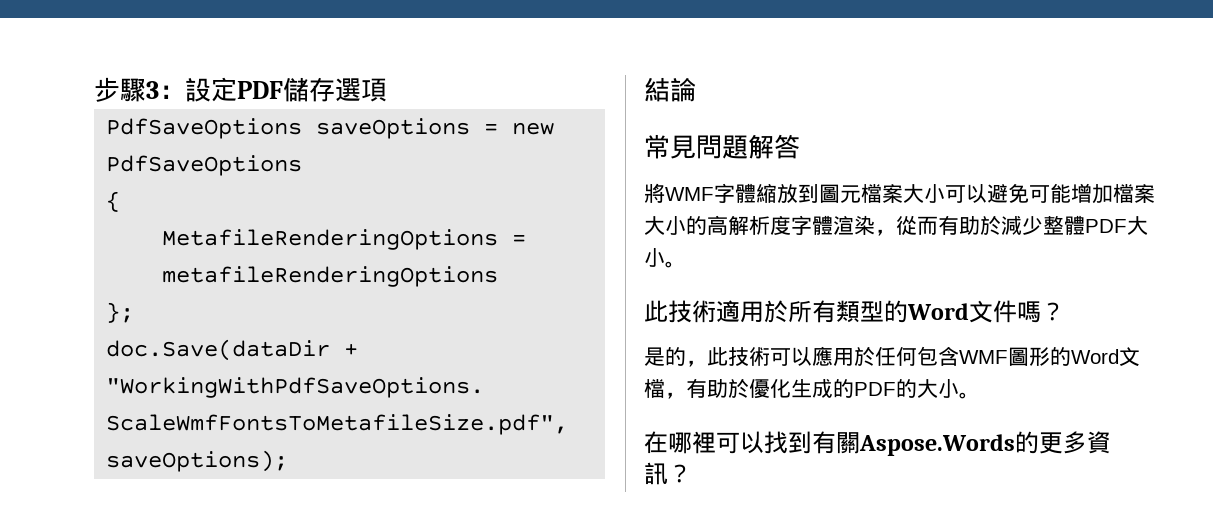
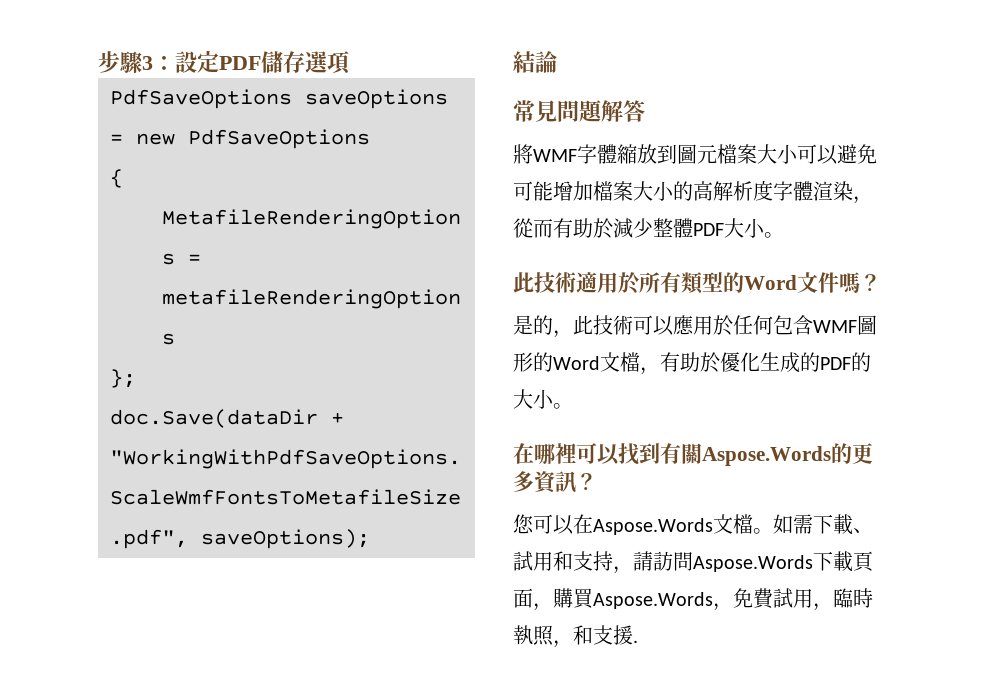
+ 您可以在Aspose.Words文檔。如需下載、試用和支持，請訪問Aspose.Words下載頁面，購買Aspose.Words，免費試用，臨時執照，和支援.

